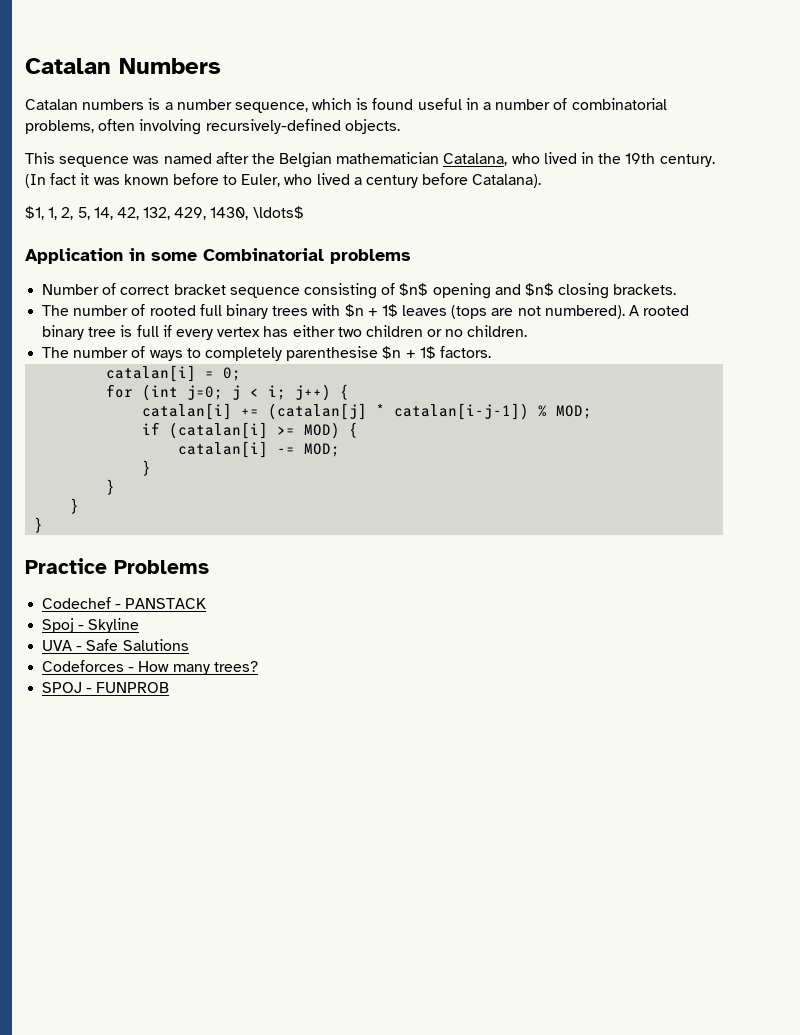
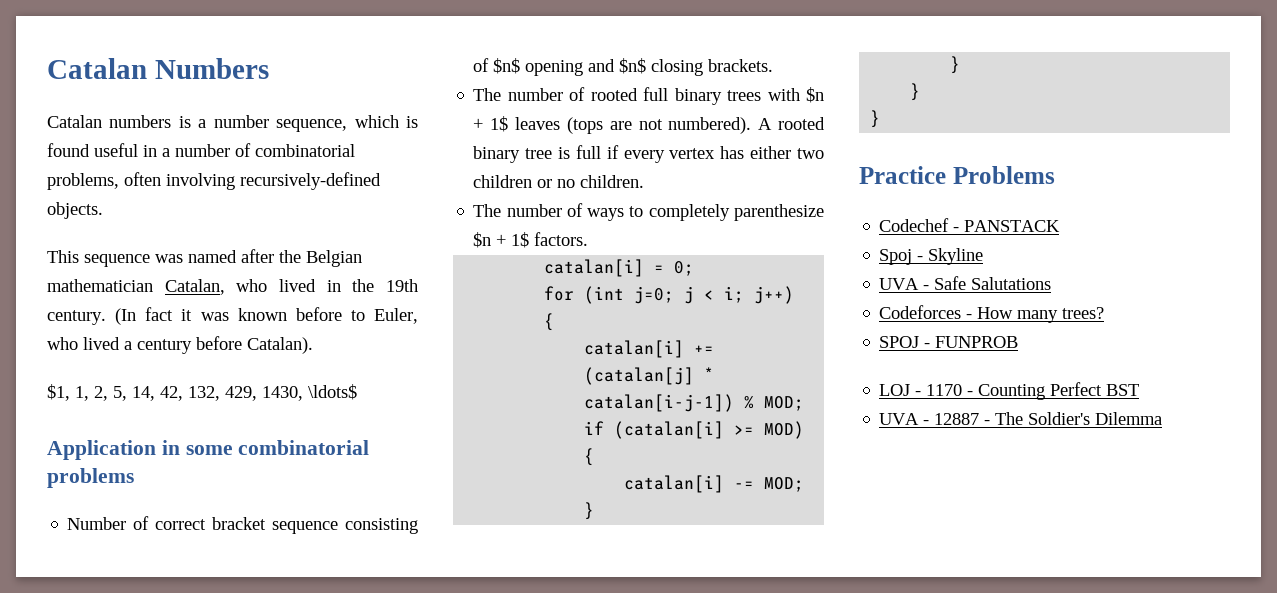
- This sequence was named after the Belgian mathematician Catalana, who lived in the 19th century.
+ This sequence was named after the Belgian mathematician Catalan, who lived in the 19th century.
- (In fact it was known before to Euler, who lived a century before Catalana).
+ (In fact it was known before to Euler, who lived a century before Catalan).
- Application in some Combinatorial problems
+ Application in some combinatorial problems
- The number of ways to completely parenthesise $n + 1$ factors.
+ The number of ways to completely parenthesize $n + 1$ factors.
- UVA - Safe Salutions
+ UVA - Safe Salutations
+ LOJ - 1170 - Counting Perfect BST
+ UVA - 12887 - The Soldier's Dilemma

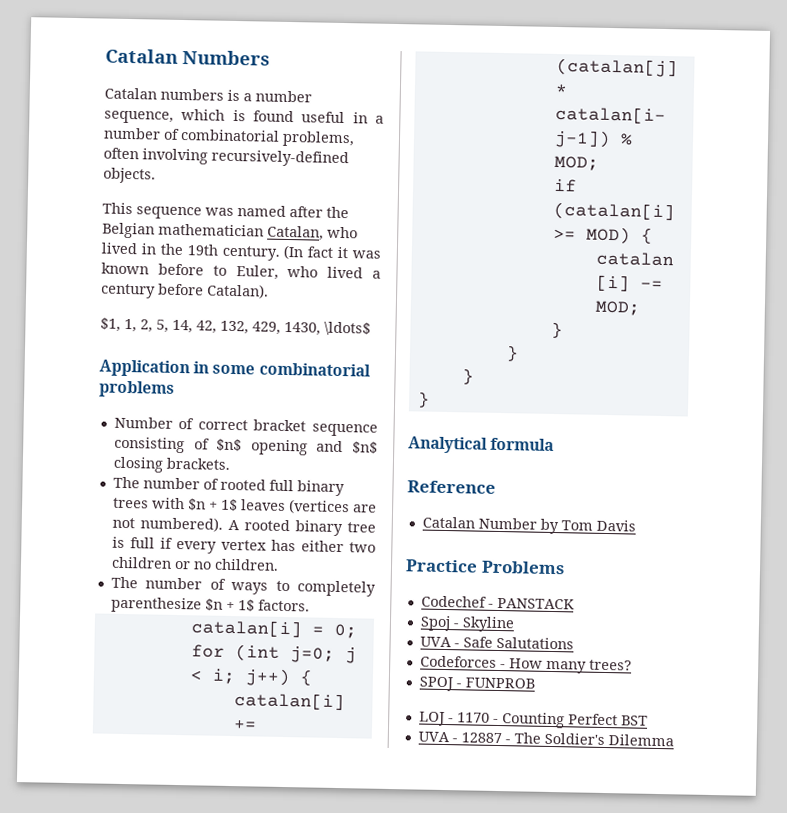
- The number of rooted full binary trees with $n + 1$ leaves (tops are not numbered).
+ The number of rooted full binary trees with $n + 1$ leaves (vertices are not numbered).
+ Analytical formula
+ Reference
+ Catalan Number by Tom Davis

